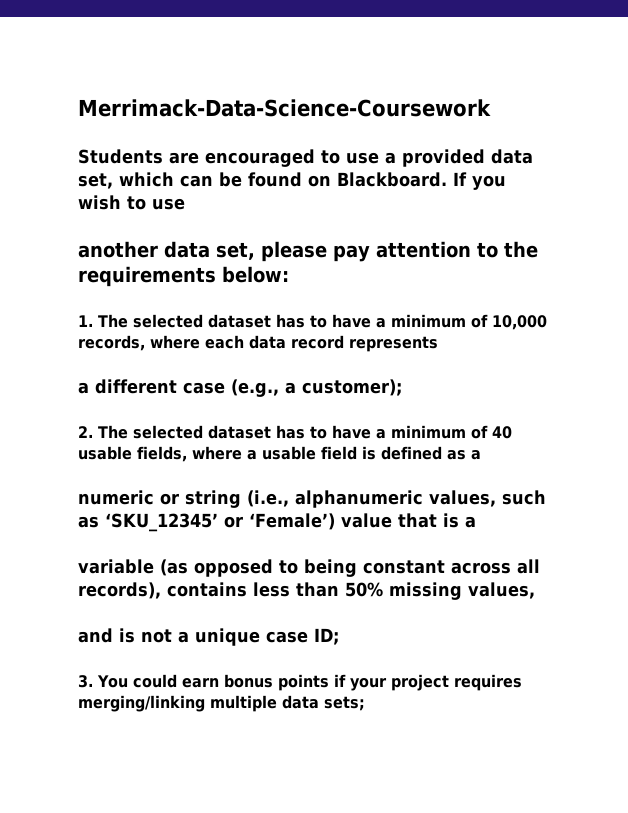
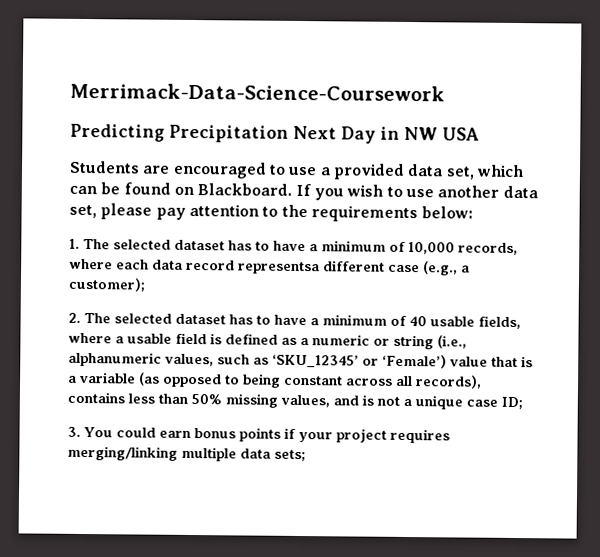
+ Predicting Precipitation Next Day in NW USA
- If you wish to use
- another data set, please pay attention to the requirements below:
+ If you wish to use another data set, please pay attention to the requirements below:
- 1. The selected dataset has to have a minimum of 10,000 records, where each data record represents
- a different case (e.g., a customer);
+ 1. The selected dataset has to have a minimum of 10,000 records, where each data record representsa different case (e.g., a customer);
- 2. The selected dataset has to have a minimum of 40 usable fields, where a usable field is defined as a
- numeric or string (i.e., alphanumeric values, such as ‘SKU_12345’ or ‘Female’) value that is a
- variable (as opposed to being constant across all records), contains less than 50% missing values,
- and is not a unique case ID;
+ 2. The selected dataset has to have a minimum of 40 usable fields, where a usable field is defined as a numeric or string (i.e., alphanumeric values, such as ‘SKU_12345’ or ‘Female’) value that is a variable (as opposed to being constant across all records), contains less than 50% missing values, and is not a unique case ID;

